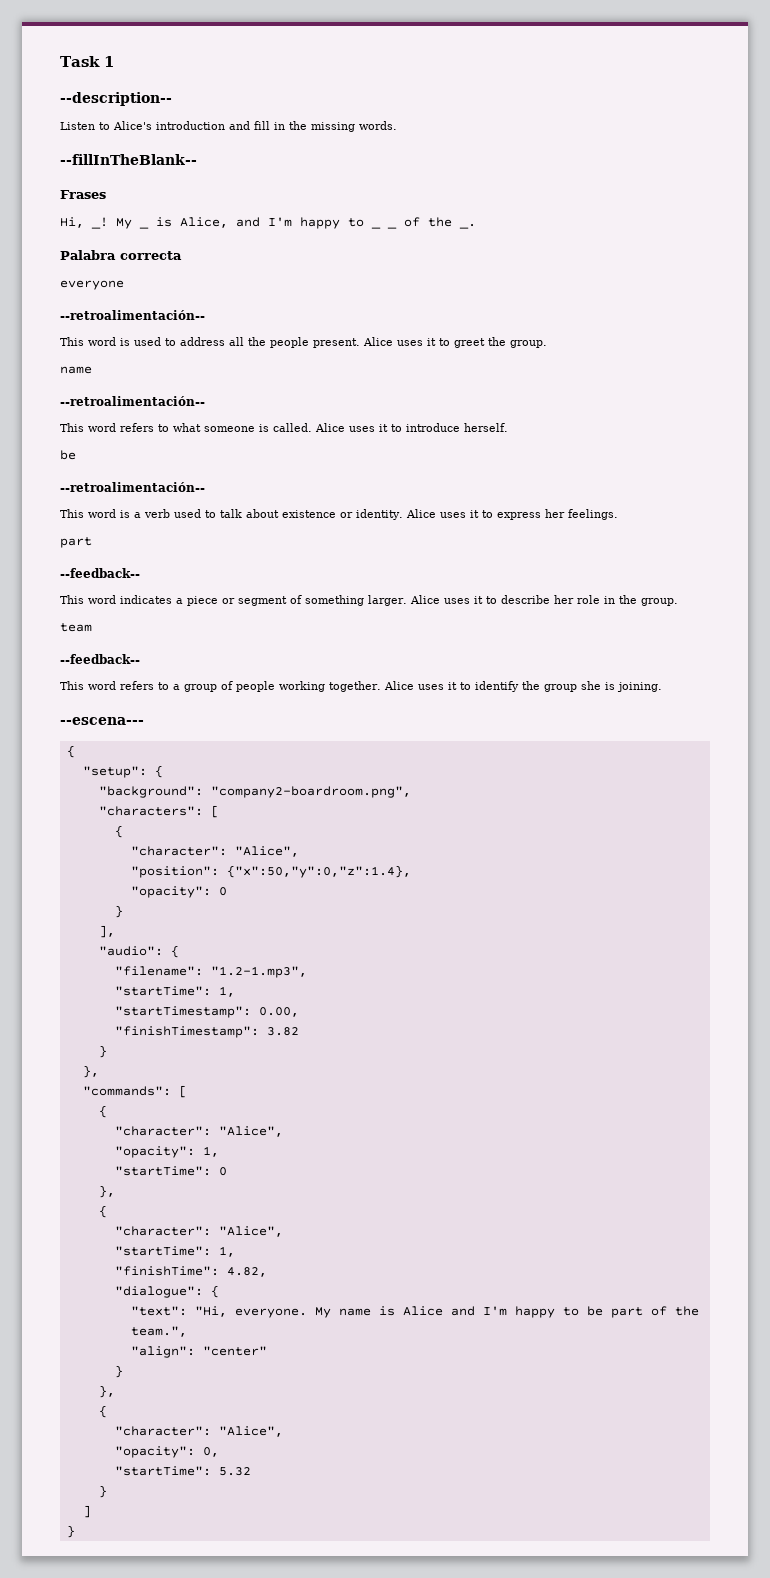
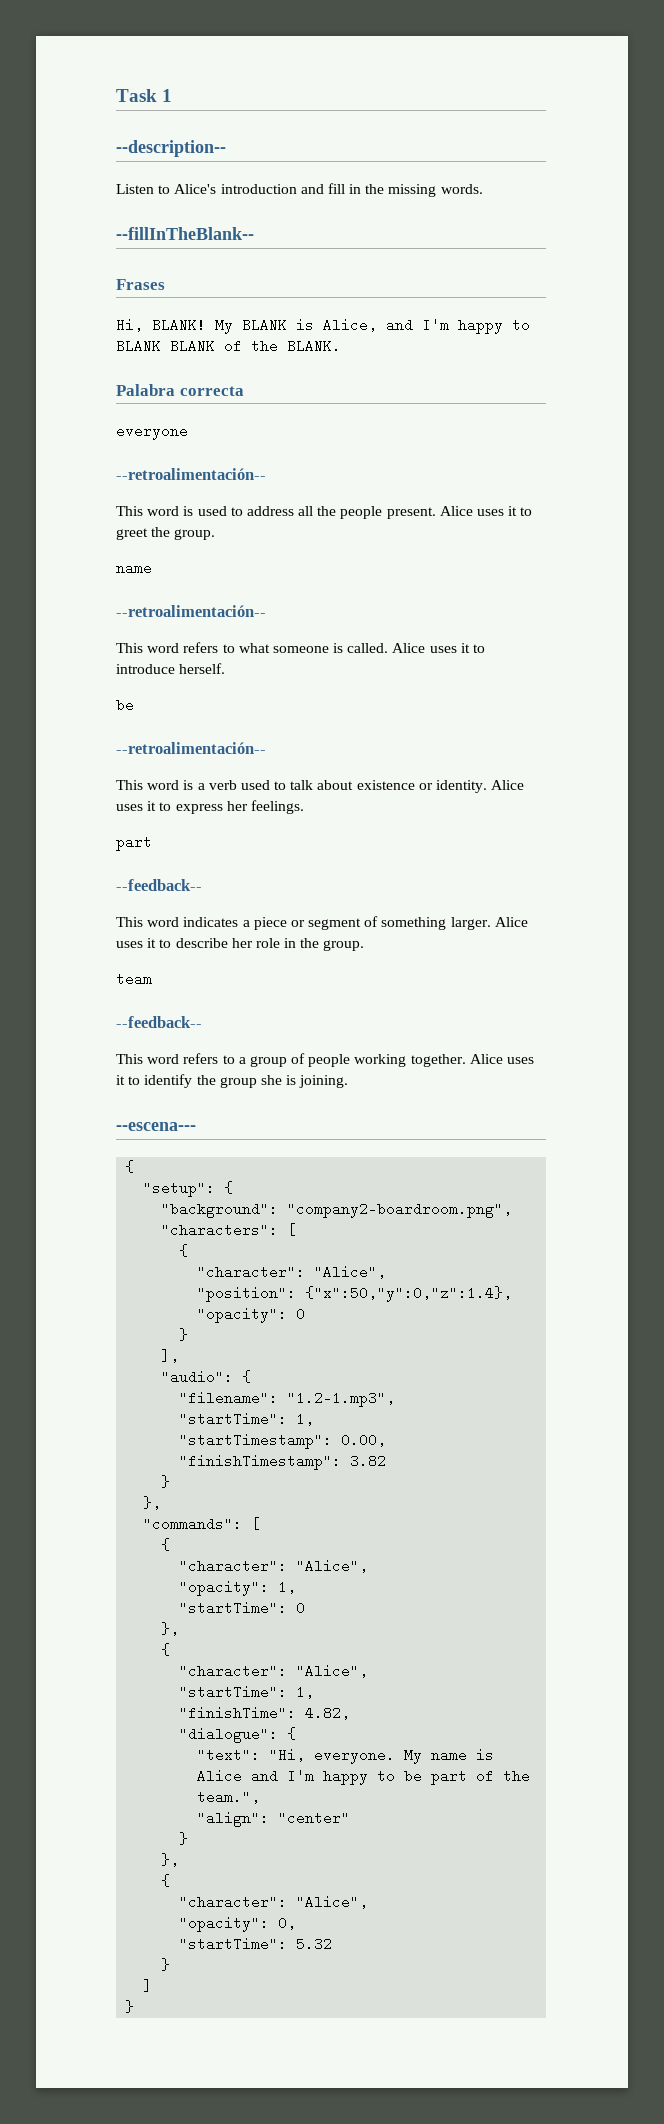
- Hi, _! My _ is Alice, and I'm happy to _ _ of the _.
+ Hi, BLANK! My BLANK is Alice, and I'm happy to BLANK BLANK of the BLANK.

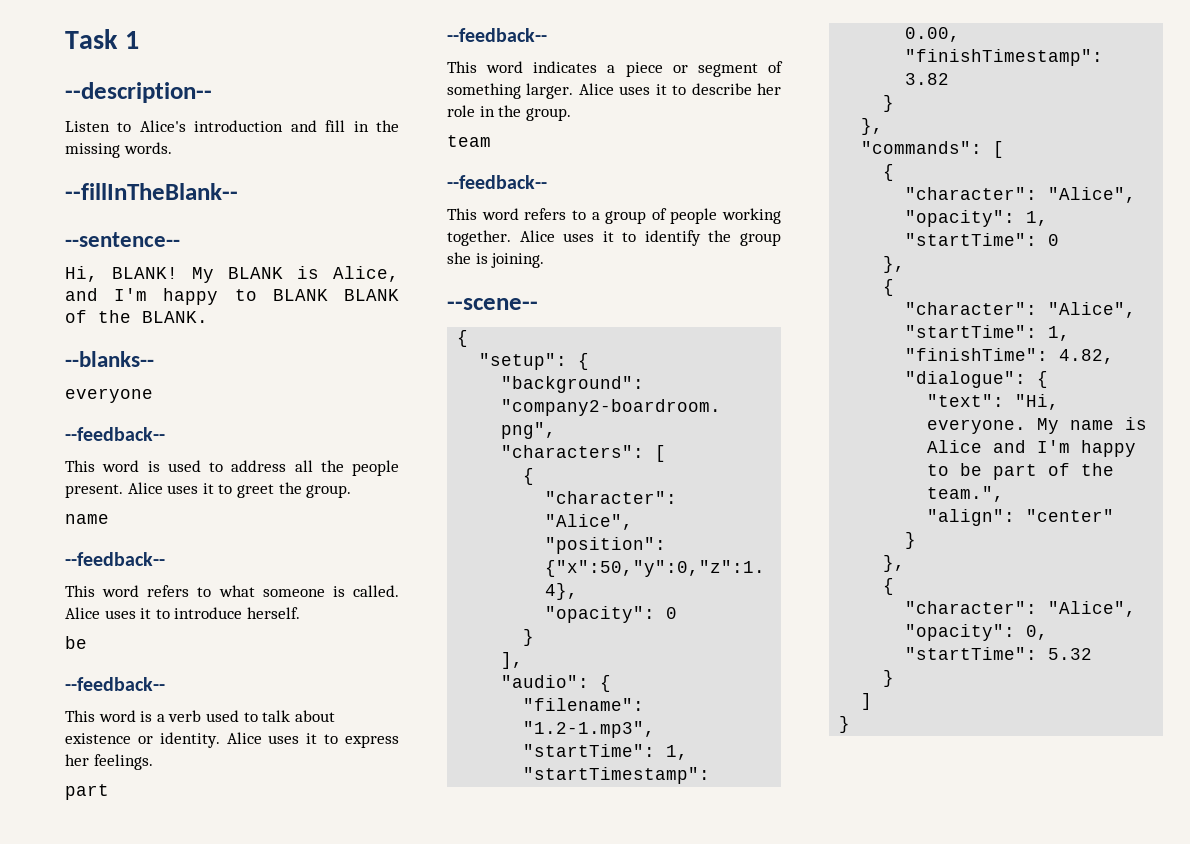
- Frases
+ --sentence--
- Palabra correcta
+ --blanks--
  everyone
- --retroalimentación--
+ --feedback--
  Alice uses it to greet the group.
  name
- --retroalimentación--
+ --feedback--
  Alice uses it to introduce herself.
  be
- --retroalimentación--
+ --feedback--
- --escena---
+ --scene--

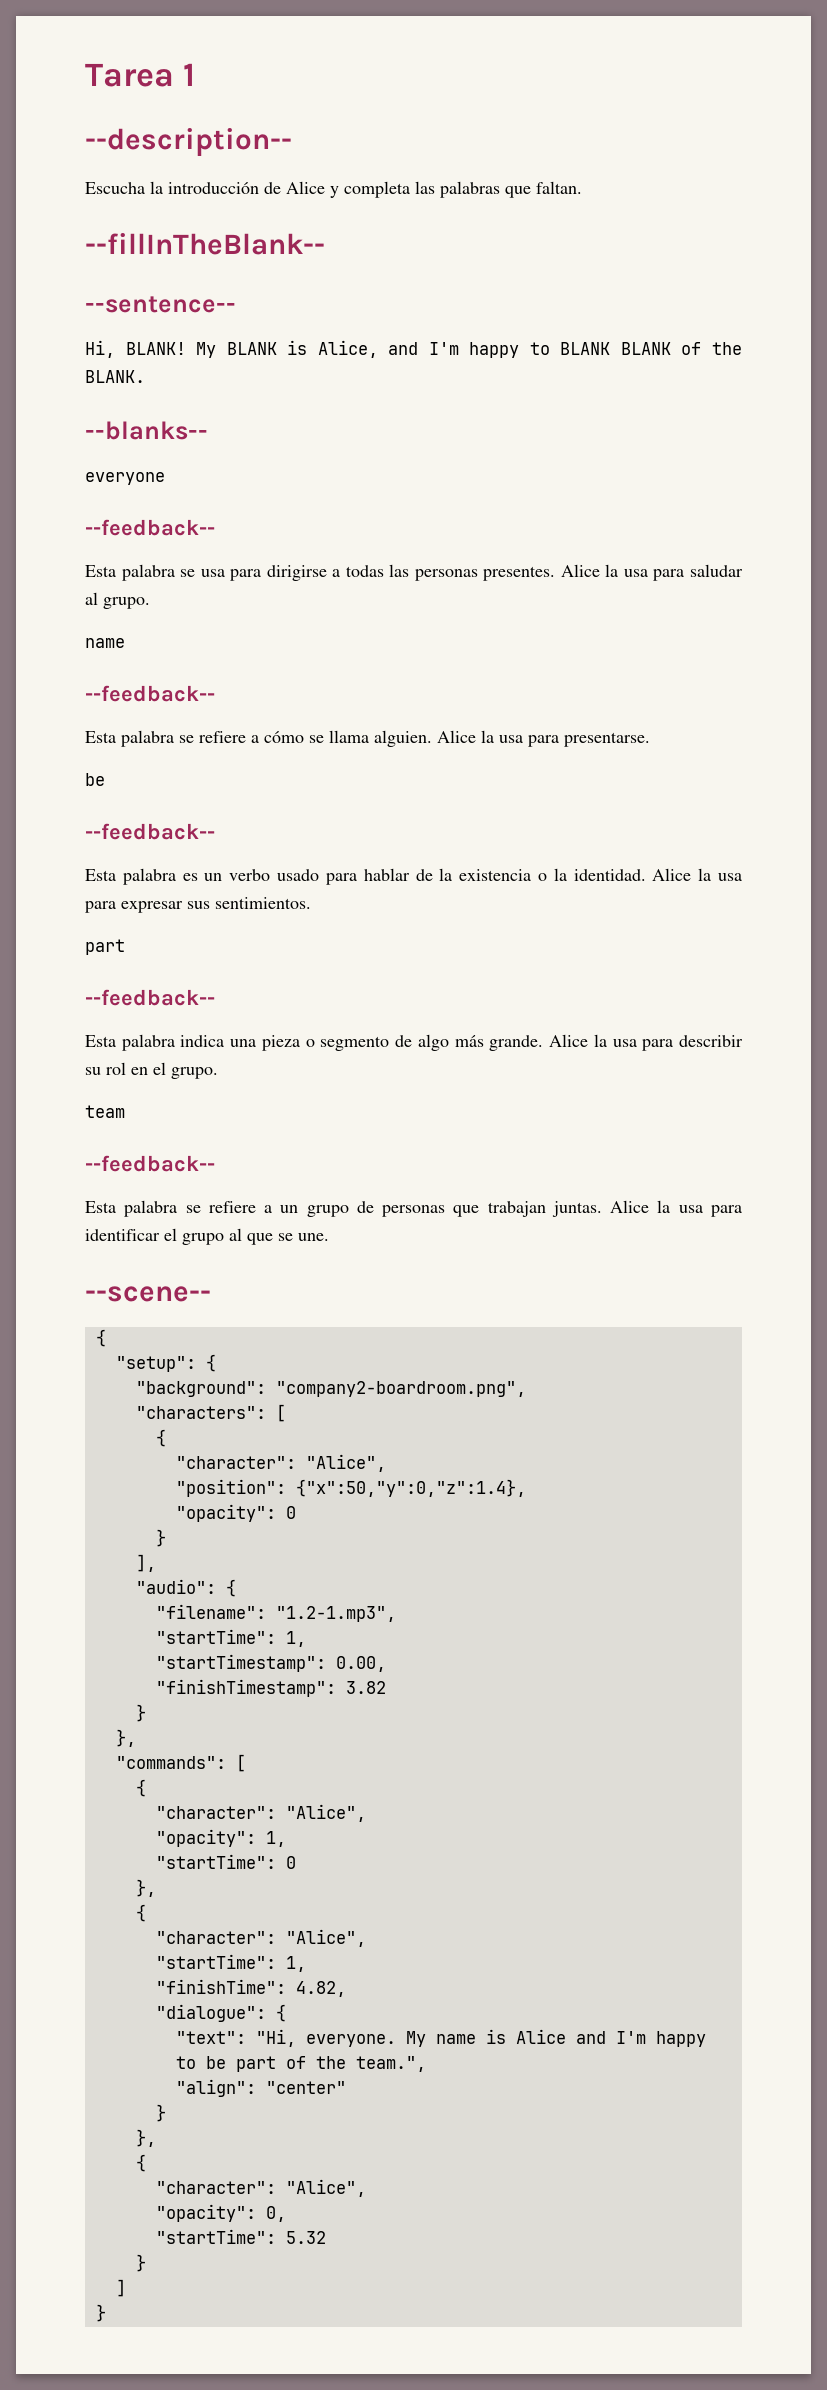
- Task 1
+ Tarea 1
- Listen to Alice's introduction and fill in the missing words.
+ Escucha la introducción de Alice y completa las palabras que faltan.
- This word is used to address all the people present. Alice uses it to greet the group.
+ Esta palabra se usa para dirigirse a todas las personas presentes. Alice la usa para saludar al grupo.
  name
  --feedback--
- This word refers to what someone is called. Alice uses it to introduce herself.
+ Esta palabra se refiere a cómo se llama alguien. Alice la usa para presentarse.
  be
  --feedback--
- This word is a verb used to talk about existence or identity. Alice uses it to express her feelings.
+ Esta palabra es un verbo usado para hablar de la existencia o la identidad. Alice la usa para expresar sus sentimientos.
  part
  --feedback--
- This word indicates a piece or segment of something larger. Alice uses it to describe her role in the group.
+ Esta palabra indica una pieza o segmento de algo más grande. Alice la usa para describir su rol en el grupo.
  team
  --feedback--
- This word refers to a group of people working together. Alice uses it to identify the group she is joining.
+ Esta palabra se refiere a un grupo de personas que trabajan juntas. Alice la usa para identificar el grupo al que se une.

